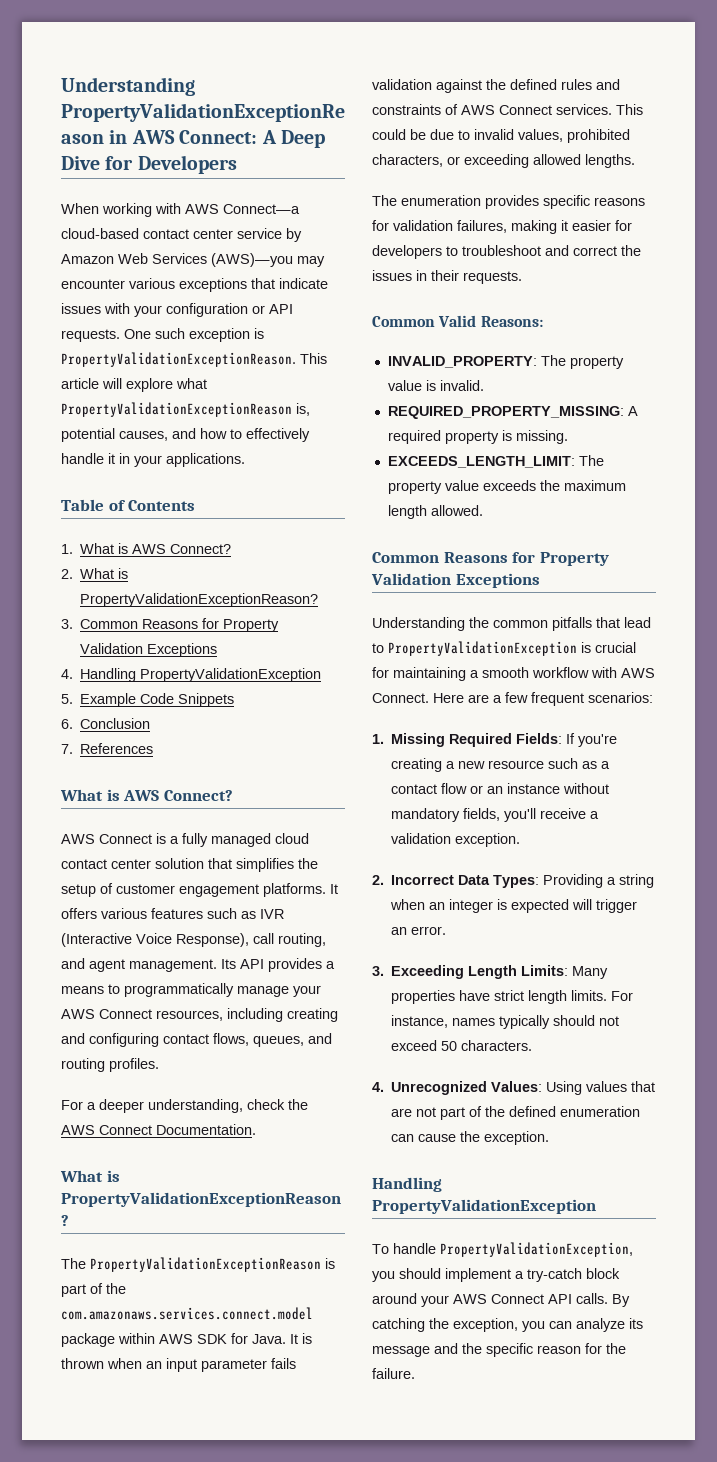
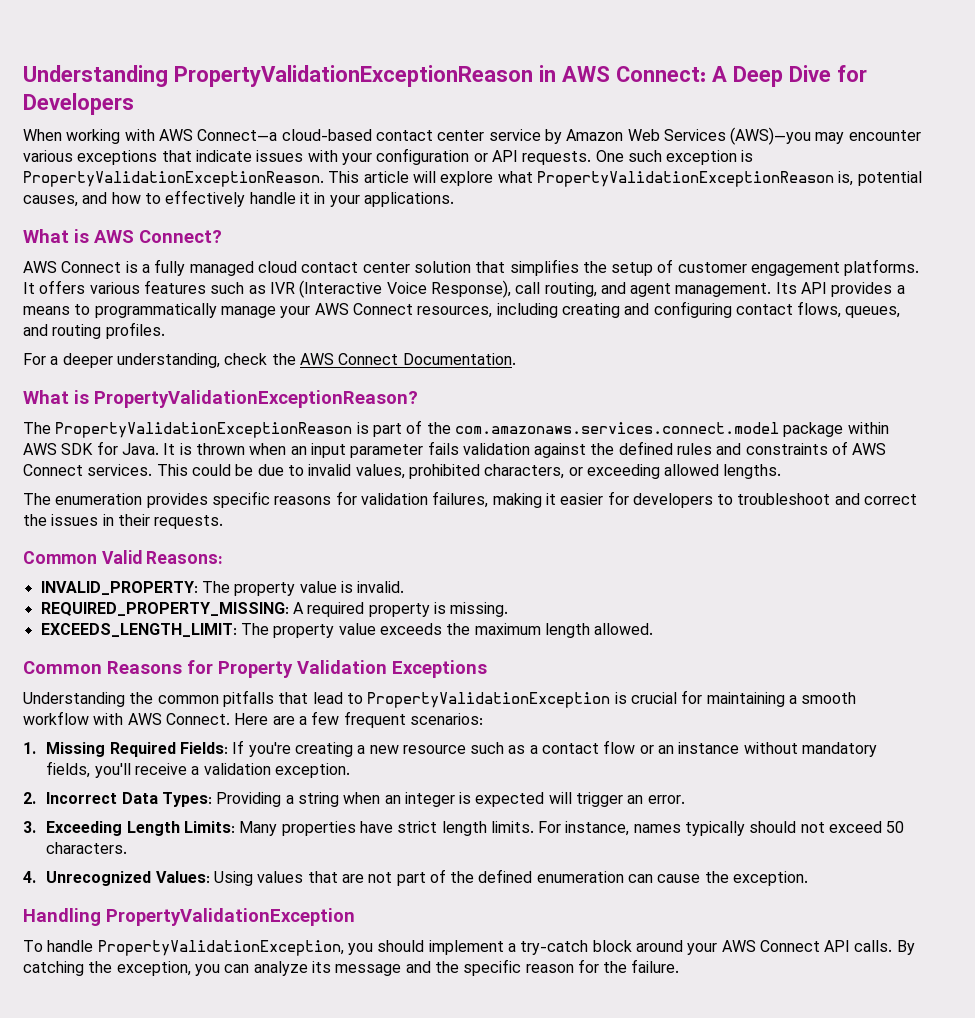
- Table of Contents
- 1. What is AWS Connect?
- 2. What is PropertyValidationExceptionReason?
- 3. Common Reasons for Property Validation Exceptions
- 4. Handling PropertyValidationException
- 5. Example Code Snippets
- 6. Conclusion
- 7. References

